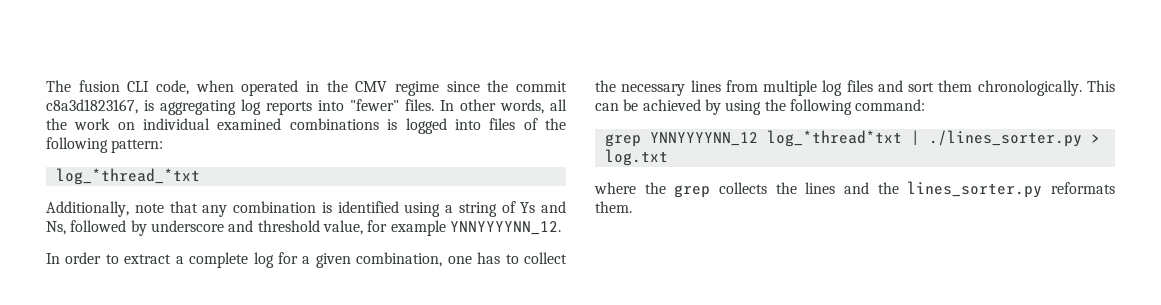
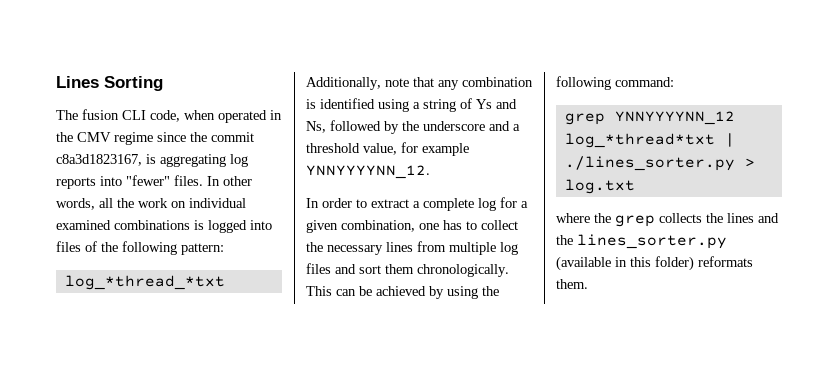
+ Lines Sorting
- Additionally, note that any combination is identified using a string of Ys and Ns, followed by underscore and threshold value, for example YNNYYYYNN_12.
+ Additionally, note that any combination is identified using a string of Ys and Ns, followed by the underscore and a threshold value, for example YNNYYYYNN_12.
- where the grep collects the lines and the lines_sorter.py reformats them.
+ where the grep collects the lines and the lines_sorter.py (available in this folder) reformats them.

